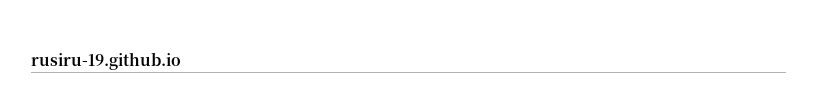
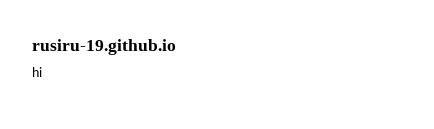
+ hi

